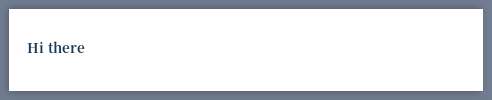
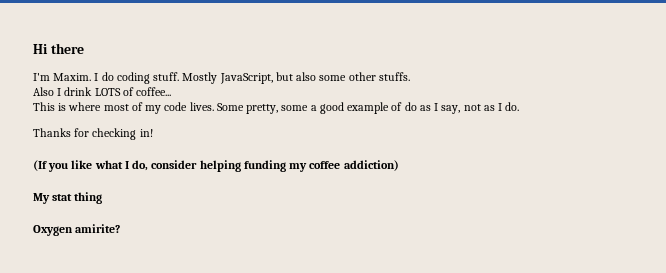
+ I'm Maxim. I do coding stuff. Mostly JavaScript, but also some other stuffs.
+ Also I drink LOTS of coffee...
+ This is where most of my code lives. Some pretty, some a good example of do as I say, not as I do.
+ Thanks for checking in!
+ (If you like what I do, consider helping funding my coffee addiction)
+ My stat thing
+ Oxygen amirite?

